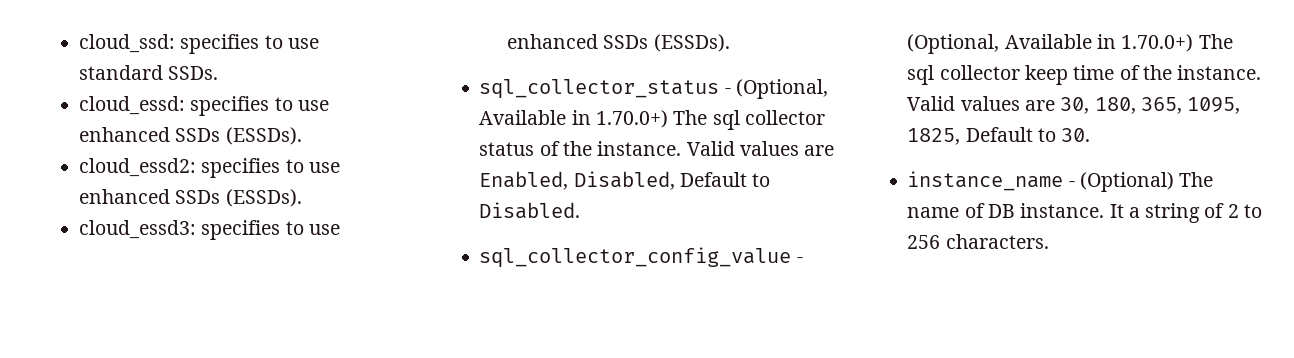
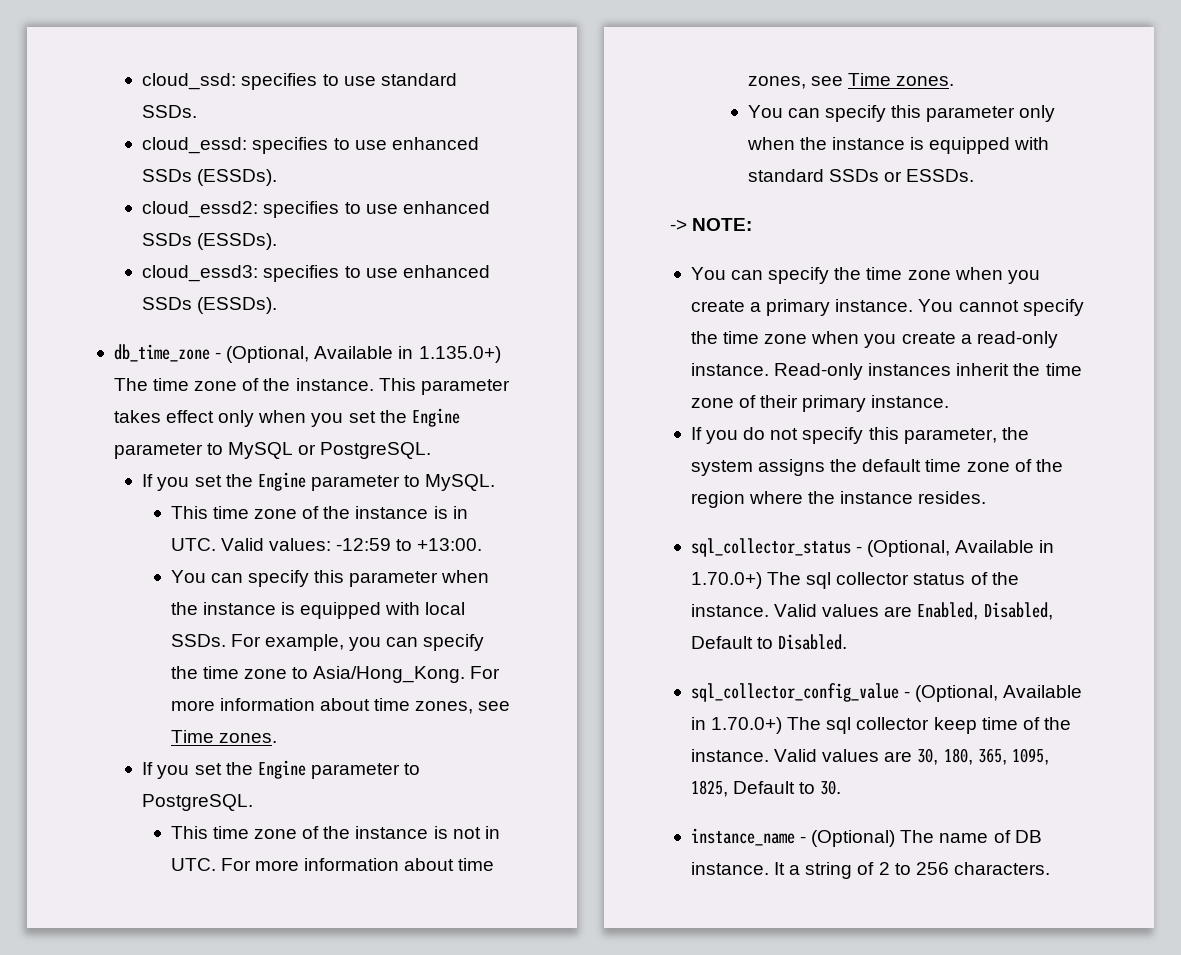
+ db_time_zone - (Optional, Available in 1.135.0+) The time zone of the instance. This parameter takes effect only when you set the Engine parameter to MySQL or PostgreSQL.
+ If you set the Engine parameter to MySQL.
+ This time zone of the instance is in UTC. Valid values: -12:59 to +13:00.
+ You can specify this parameter when the instance is equipped with local SSDs. For example, you can specify the time zone to Asia/Hong_Kong. For more information about time zones, see Time zones.
+ If you set the Engine parameter to PostgreSQL.
+ This time zone of the instance is not in UTC. For more information about time zones, see Time zones.
+ You can specify this parameter only when the instance is equipped with standard SSDs or ESSDs.
+ -> NOTE:
+ You can specify the time zone when you create a primary instance. You cannot specify the time zone when you create a read-only instance. Read-only instances inherit the time zone of their primary instance.
+ If you do not specify this parameter, the system assigns the default time zone of the region where the instance resides.

